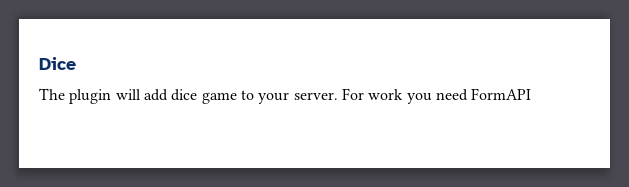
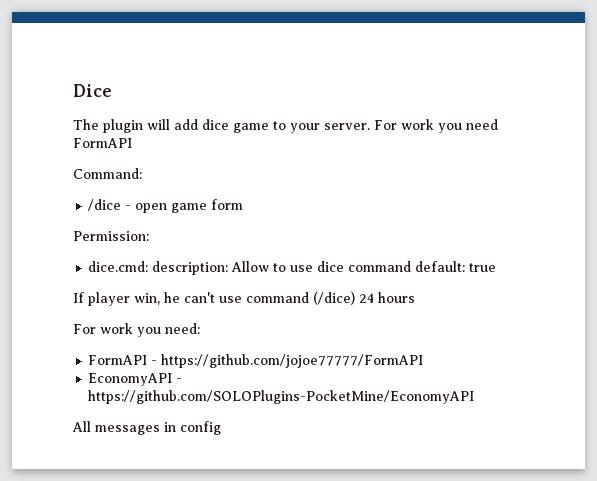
+ Command:
+ /dice - open game form
+ Permission:
+ dice.cmd: description: Allow to use dice command default: true
+ If player win, he can't use command (/dice) 24 hours
+ For work you need:
+ FormAPI - https://github.com/jojoe77777/FormAPI
+ EconomyAPI - https://github.com/SOLOPlugins-PocketMine/EconomyAPI
+ All messages in config

